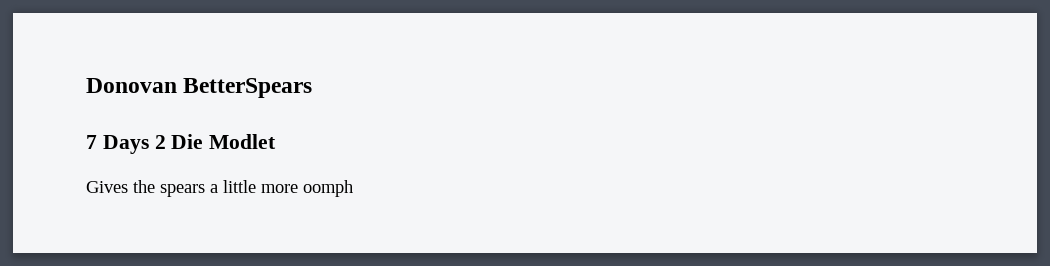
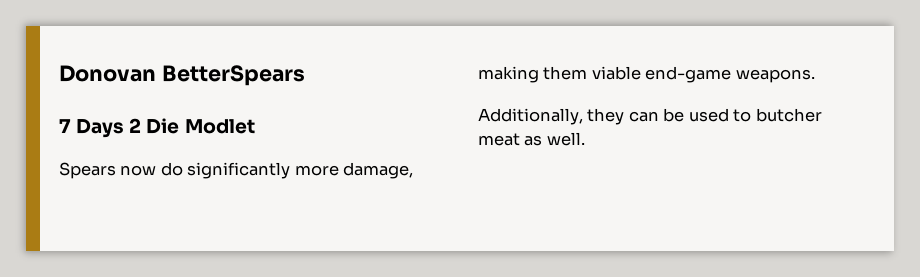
- Gives the spears a little more oomph
+ Spears now do significantly more damage, making them viable end-game weapons.
+ Additionally, they can be used to butcher meat as well.

